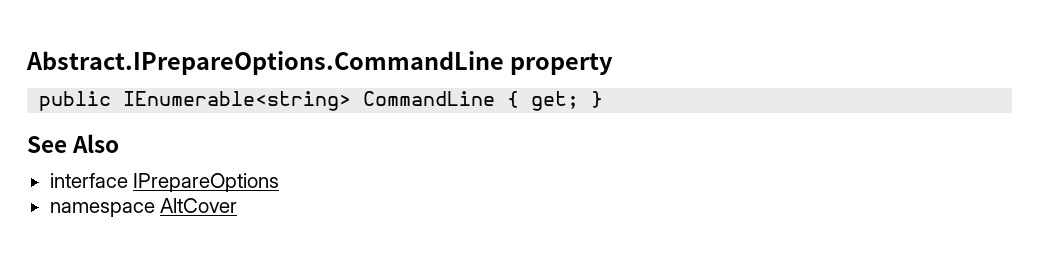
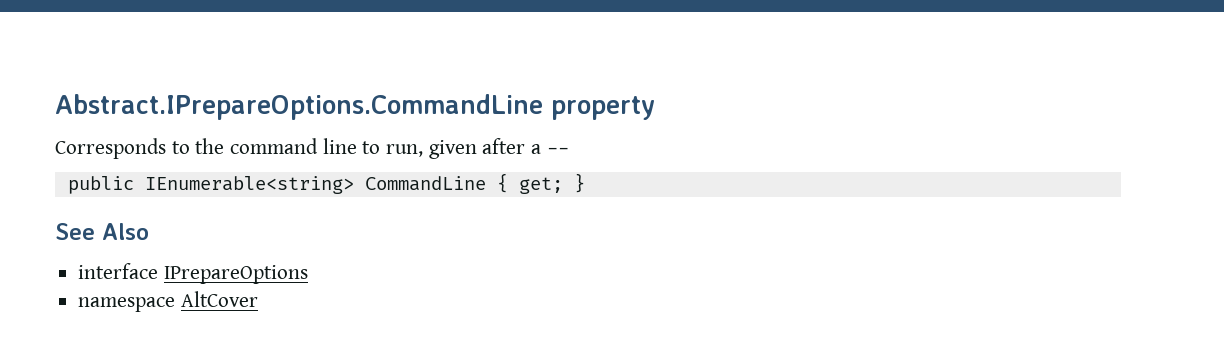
+ Corresponds to the command line to run, given after a --

